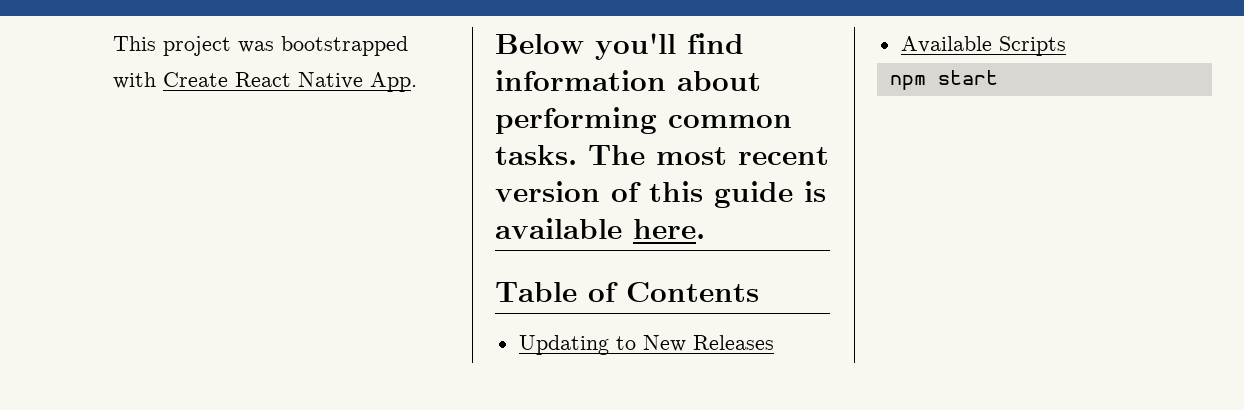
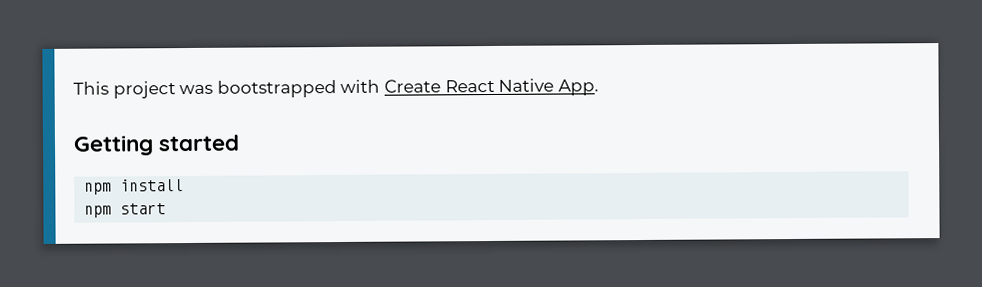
- Below you'll find information about performing common tasks. The most recent version of this guide is available here.
- Table of Contents
- Updating to New Releases
- Available Scripts
+ Getting started
+ npm install

